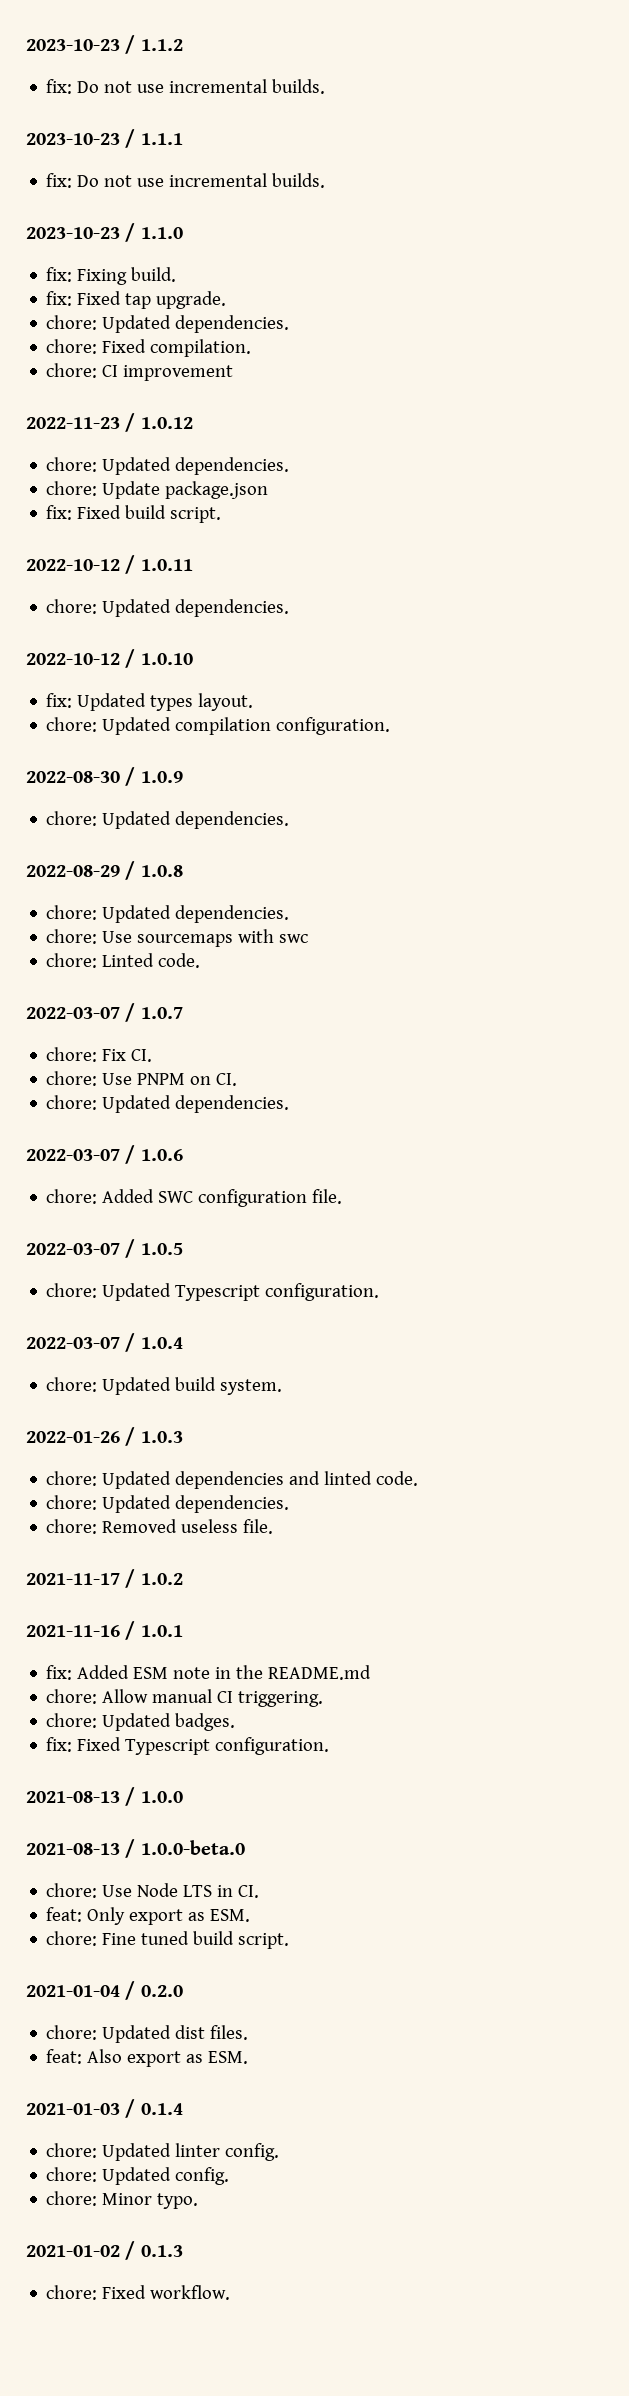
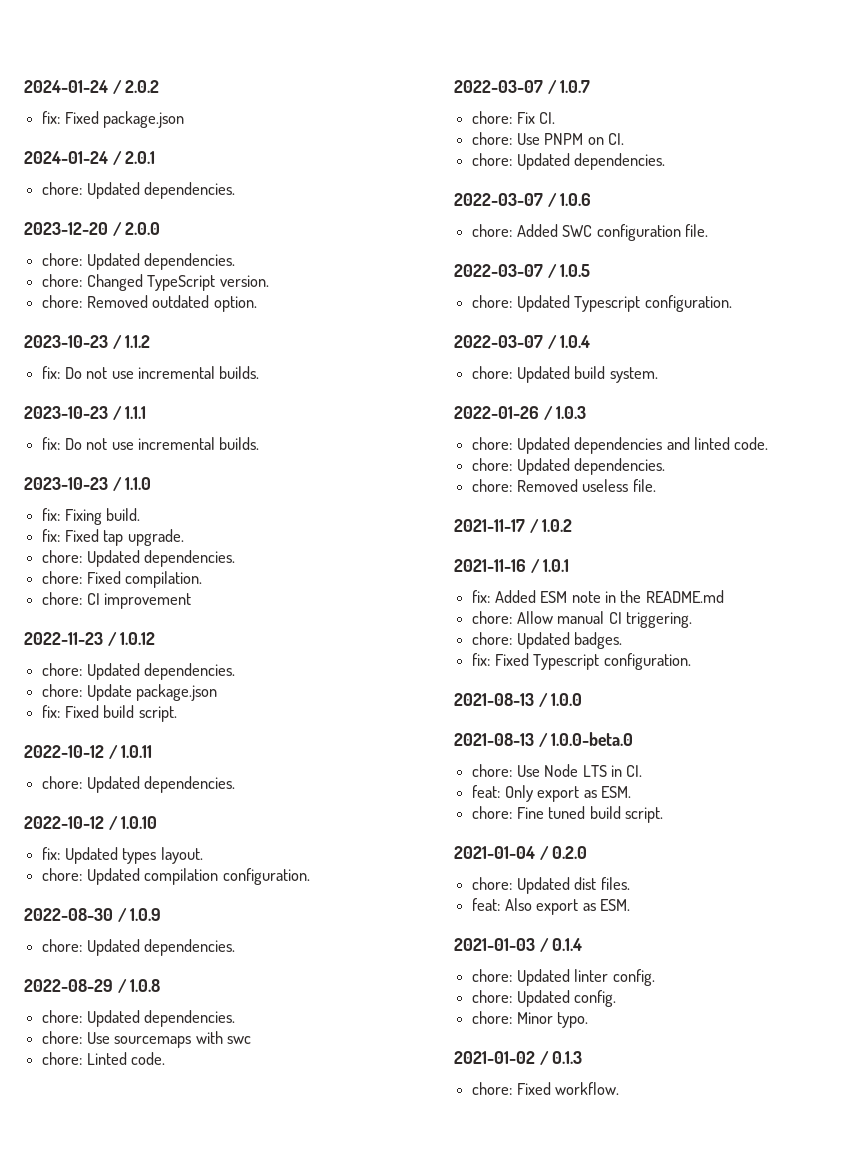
+ 2024-01-24 / 2.0.2
+ fix: Fixed package.json
+ 2024-01-24 / 2.0.1
+ chore: Updated dependencies.
+ 2023-12-20 / 2.0.0
+ chore: Updated dependencies.
+ chore: Changed TypeScript version.
+ chore: Removed outdated option.

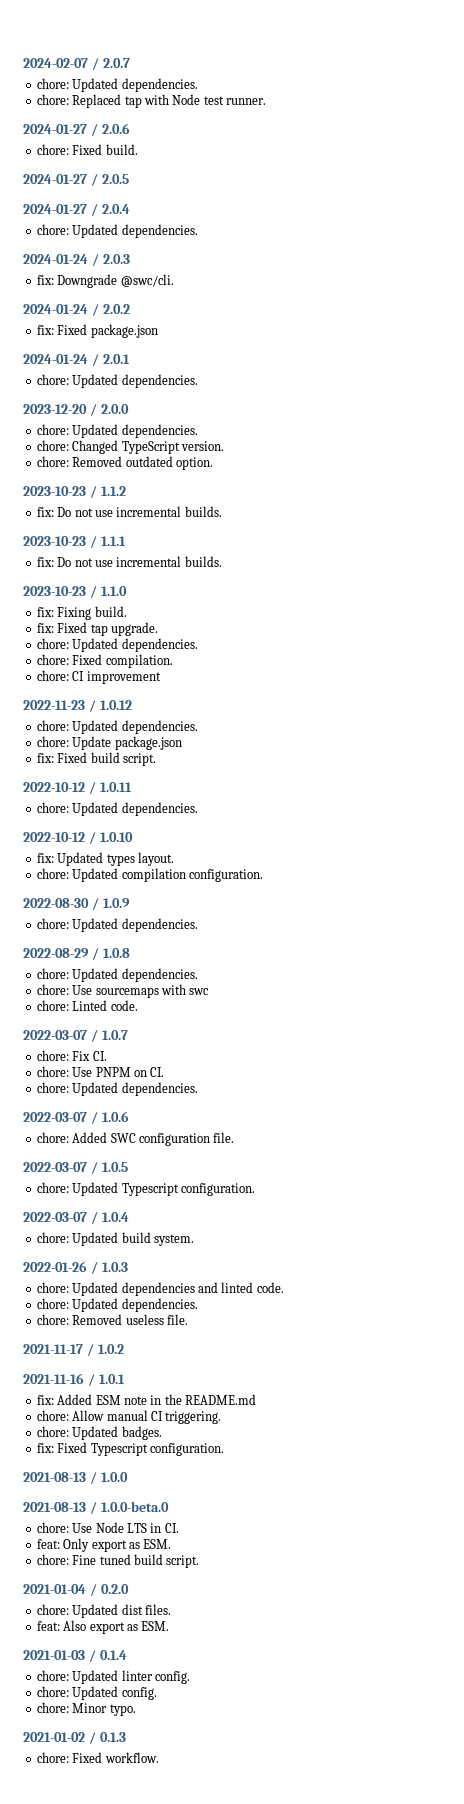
+ 2024-02-07 / 2.0.7
+ chore: Updated dependencies.
+ chore: Replaced tap with Node test runner.
+ 2024-01-27 / 2.0.6
+ chore: Fixed build.
+ 2024-01-27 / 2.0.5
+ 2024-01-27 / 2.0.4
+ chore: Updated dependencies.
+ 2024-01-24 / 2.0.3
+ fix: Downgrade @swc/cli.

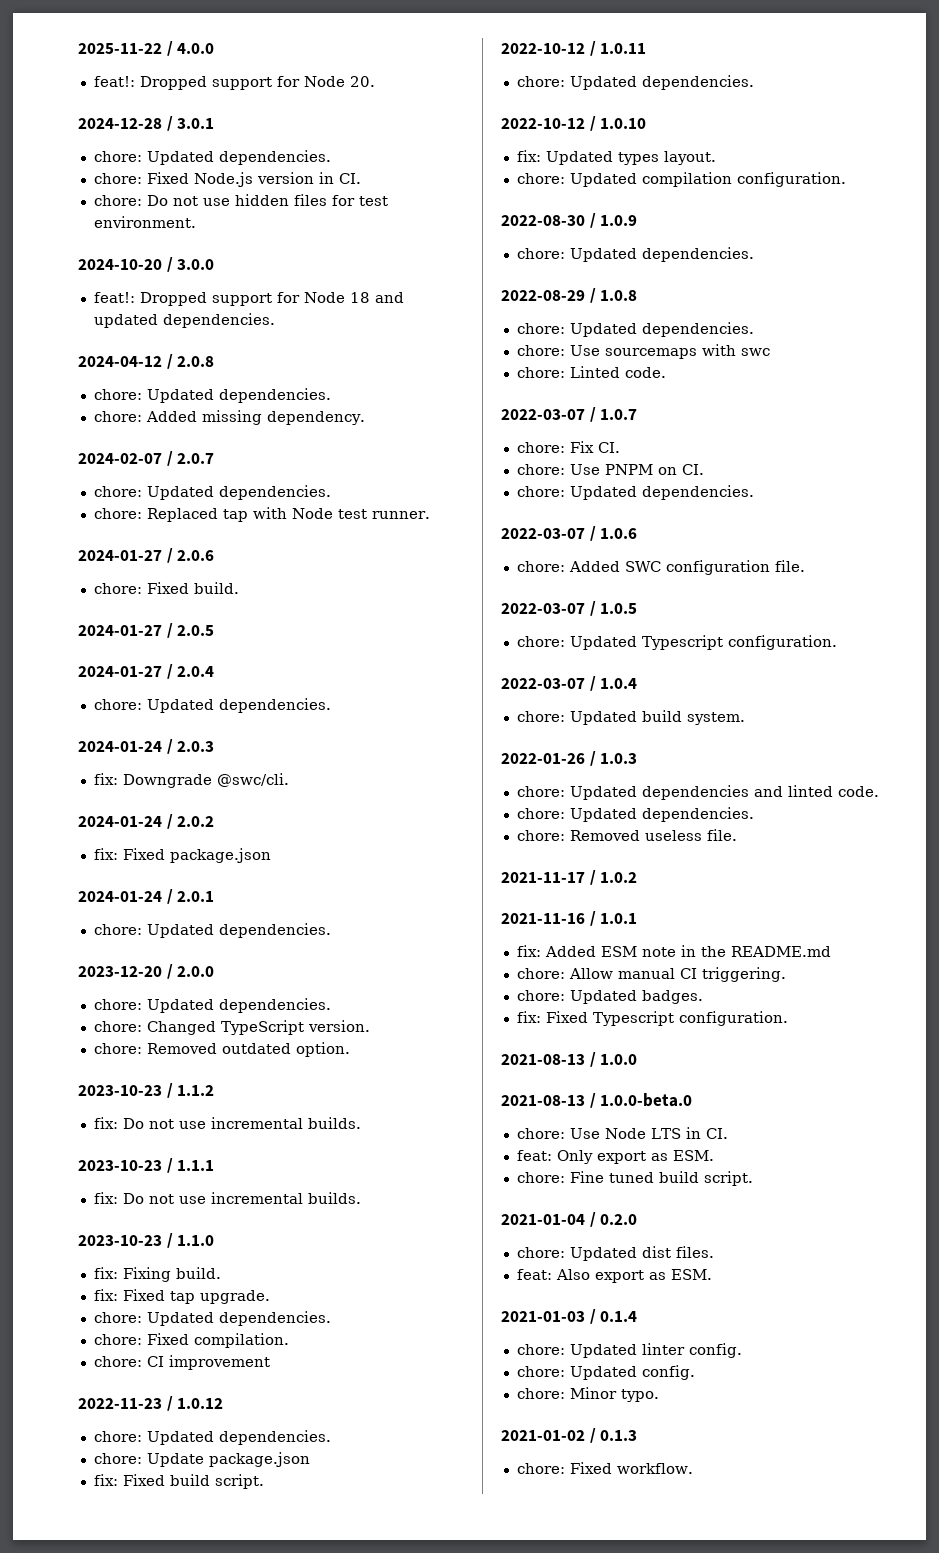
+ 2025-11-22 / 4.0.0
+ feat!: Dropped support for Node 20.
+ 2024-12-28 / 3.0.1
+ chore: Updated dependencies.
+ chore: Fixed Node.js version in CI.
+ chore: Do not use hidden files for test environment.
+ 2024-10-20 / 3.0.0
+ feat!: Dropped support for Node 18 and updated dependencies.
+ 2024-04-12 / 2.0.8
+ chore: Updated dependencies.
+ chore: Added missing dependency.

